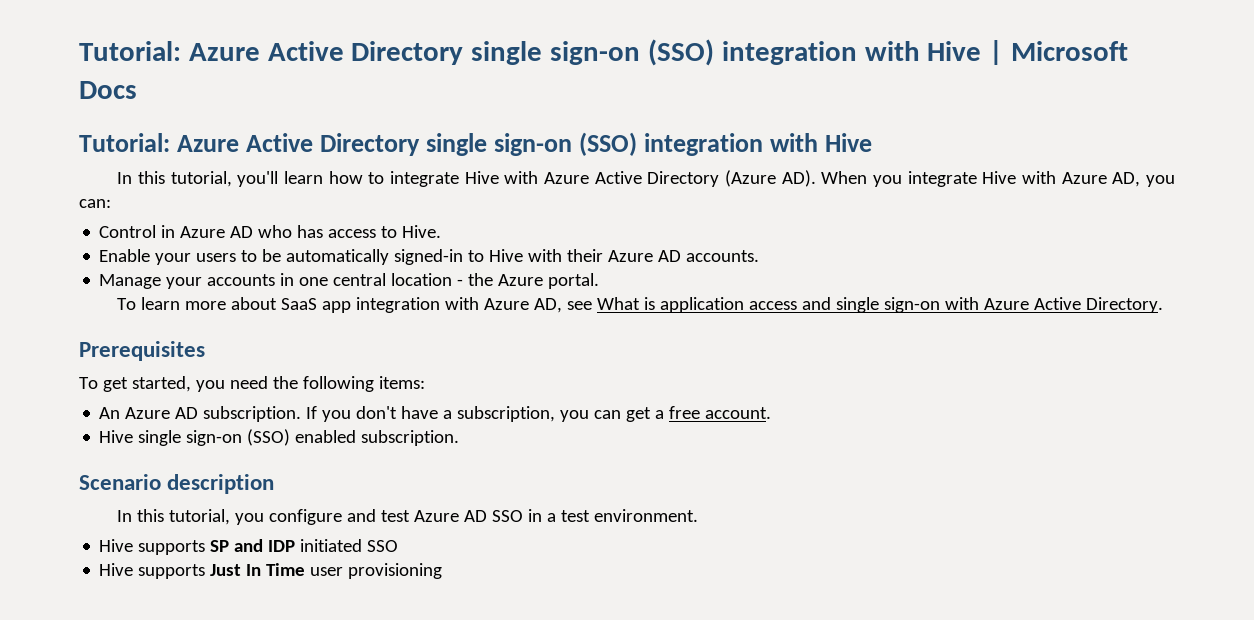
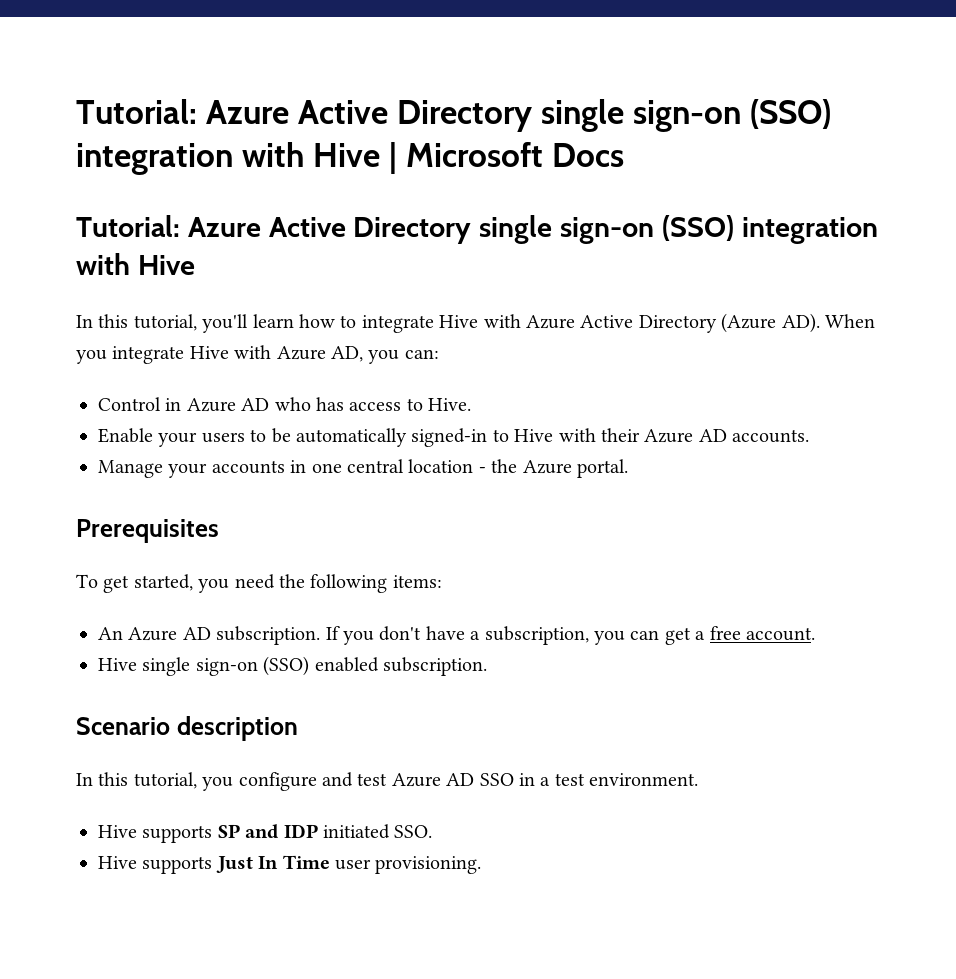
- To learn more about SaaS app integration with Azure AD, see What is application access and single sign-on with Azure Active Directory.
- Hive supports SP and IDP initiated SSO
+ Hive supports SP and IDP initiated SSO.
- Hive supports Just In Time user provisioning
+ Hive supports Just In Time user provisioning.

